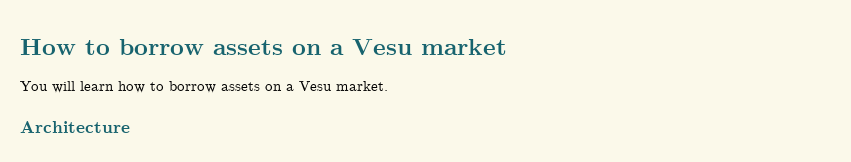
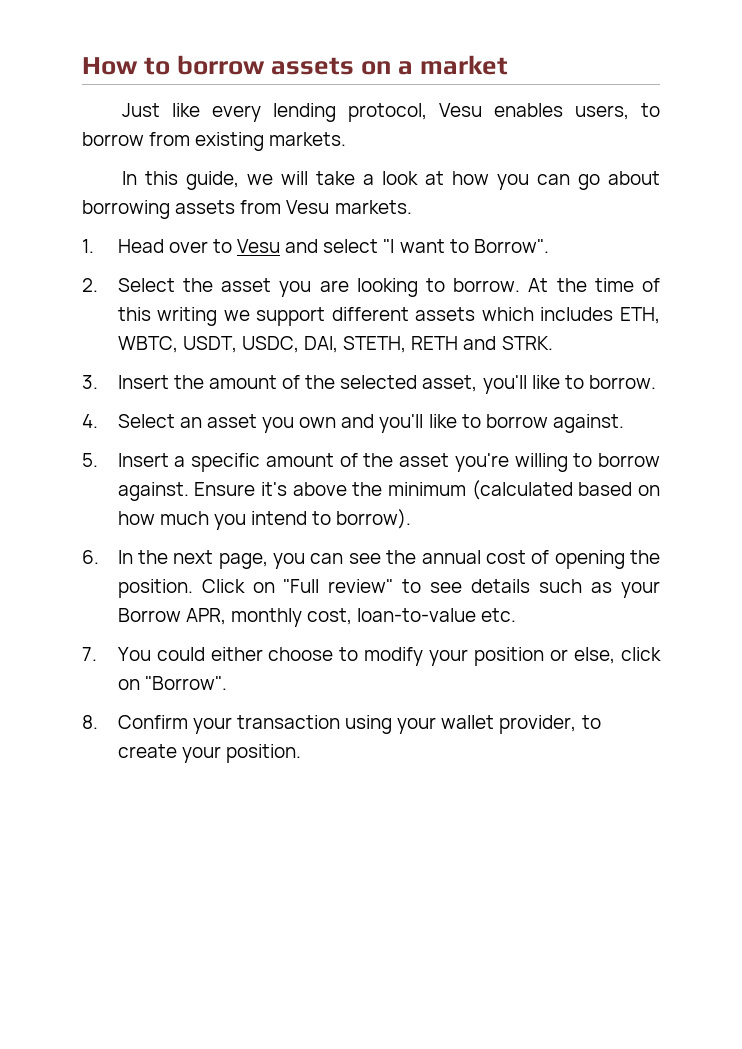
- How to borrow assets on a Vesu market
+ How to borrow assets on a market
- You will learn how to borrow assets on a Vesu market.
- Architecture
+ Just like every lending protocol, Vesu enables users, to borrow from existing markets.
+ In this guide, we will take a look at how you can go about borrowing assets from Vesu markets.
+ 1. Head over to Vesu and select "I want to Borrow".
+ 2. Select the asset you are looking to borrow. At the time of this writing we support different assets which includes ETH, WBTC, USDT, USDC, DAI, STETH, RETH and STRK.
+ 3. Insert the amount of the selected asset, you'll like to borrow.
+ 4. Select an asset you own and you'll like to borrow against.
+ 5. Insert a specific amount of the asset you're willing to borrow against. Ensure it's above the minimum (calculated based on how much you intend to borrow).
+ 6. In the next page, you can see the annual cost of opening the position. Click on "Full review" to see details such as your Borrow APR, monthly cost, loan-to-value etc.
+ 7. You could either choose to modify your position or else, click on "Borrow".
+ 8. Confirm your transaction using your wallet provider, to create your position.

